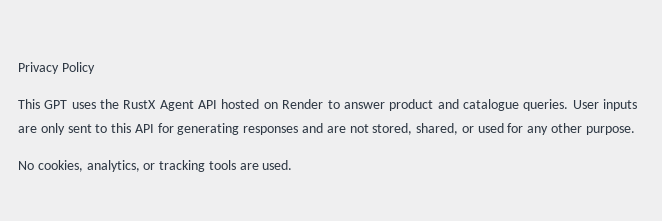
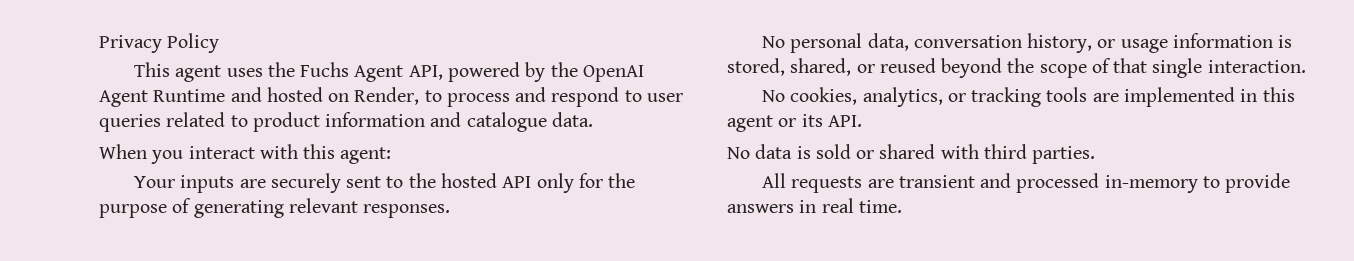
- This GPT uses the RustX Agent API hosted on Render to answer product and catalogue queries. User inputs are only sent to this API for generating responses and are not stored, shared, or used for any other purpose.
+ This agent uses the Fuchs Agent API, powered by the OpenAI Agent Runtime and hosted on Render, to process and respond to user queries related to product information and catalogue data.
+ When you interact with this agent:
+ Your inputs are securely sent to the hosted API only for the purpose of generating relevant responses.
+ No personal data, conversation history, or usage information is stored, shared, or reused beyond the scope of that single interaction.
- No cookies, analytics, or tracking tools are used.
+ No cookies, analytics, or tracking tools are implemented in this agent or its API.
+ No data is sold or shared with third parties.
+ All requests are transient and processed in-memory to provide answers in real time.

